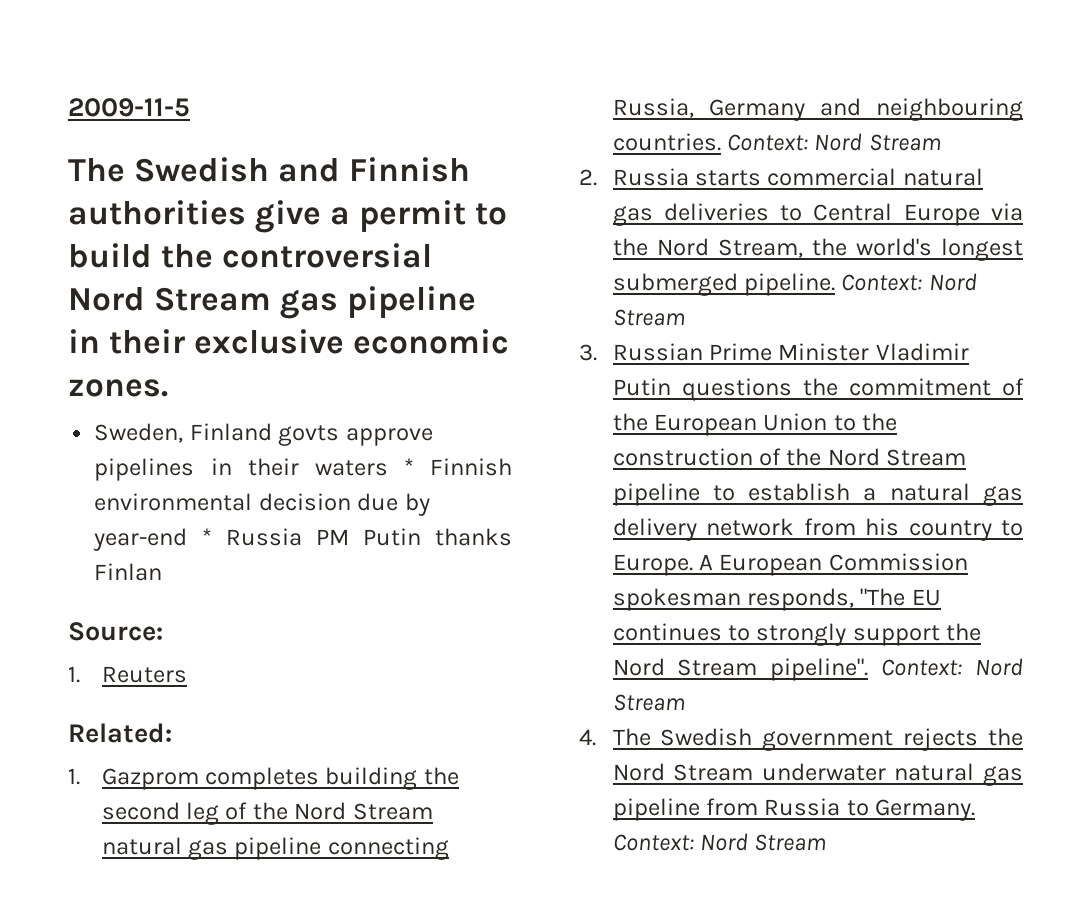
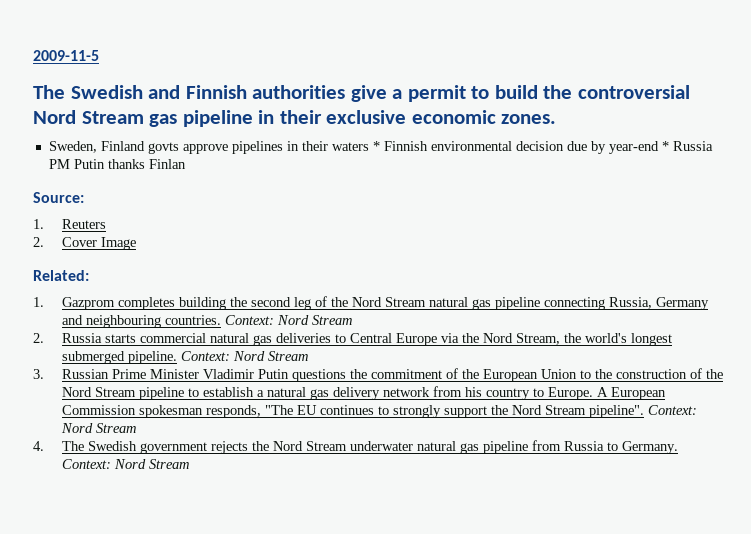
+ 2. Cover Image

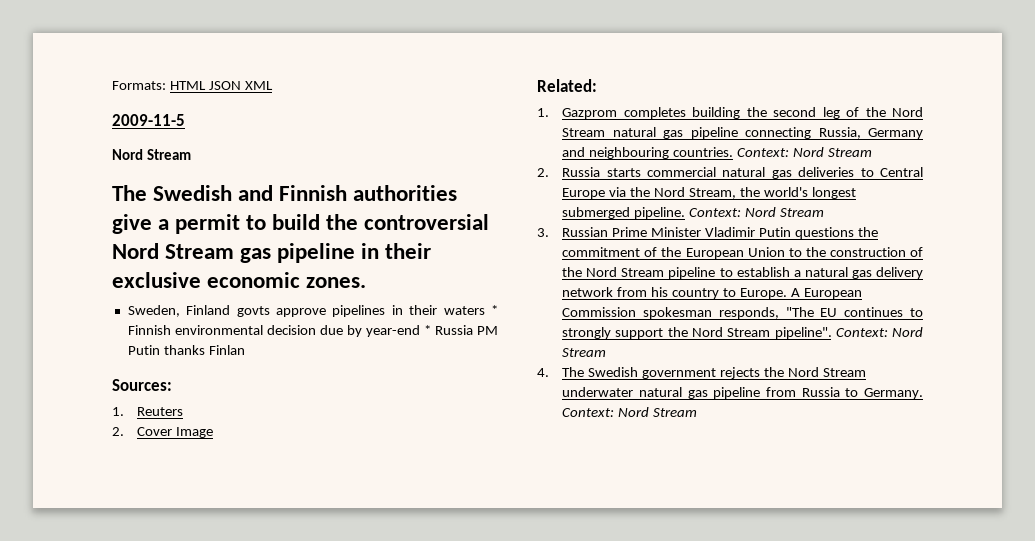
+ Formats: HTML JSON XML
  2009-11-5
+ Nord Stream
- Source:
+ Sources:

